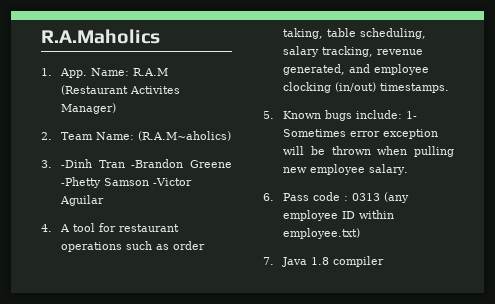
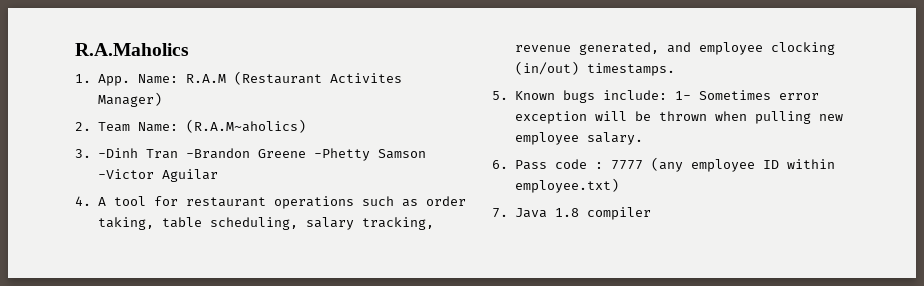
- 6. Pass code : 0313 (any employee ID within employee.txt)
+ 6. Pass code : 7777 (any employee ID within employee.txt)

